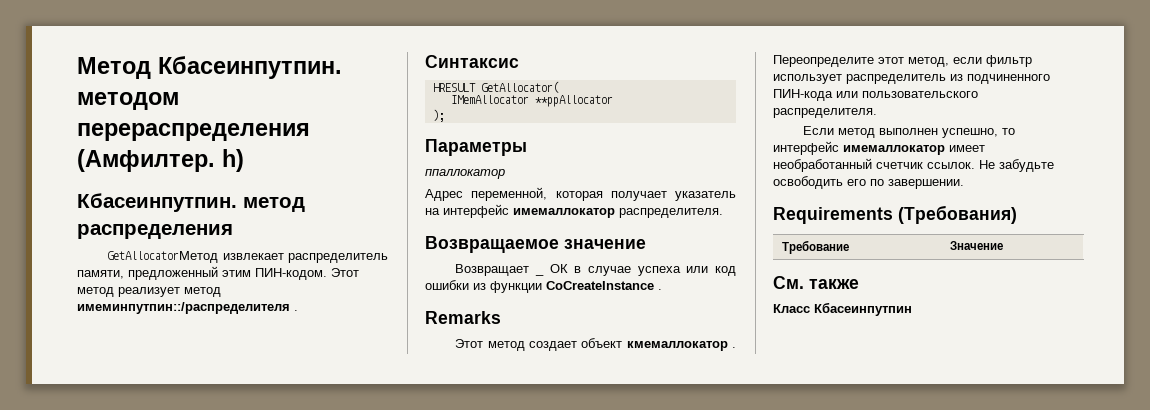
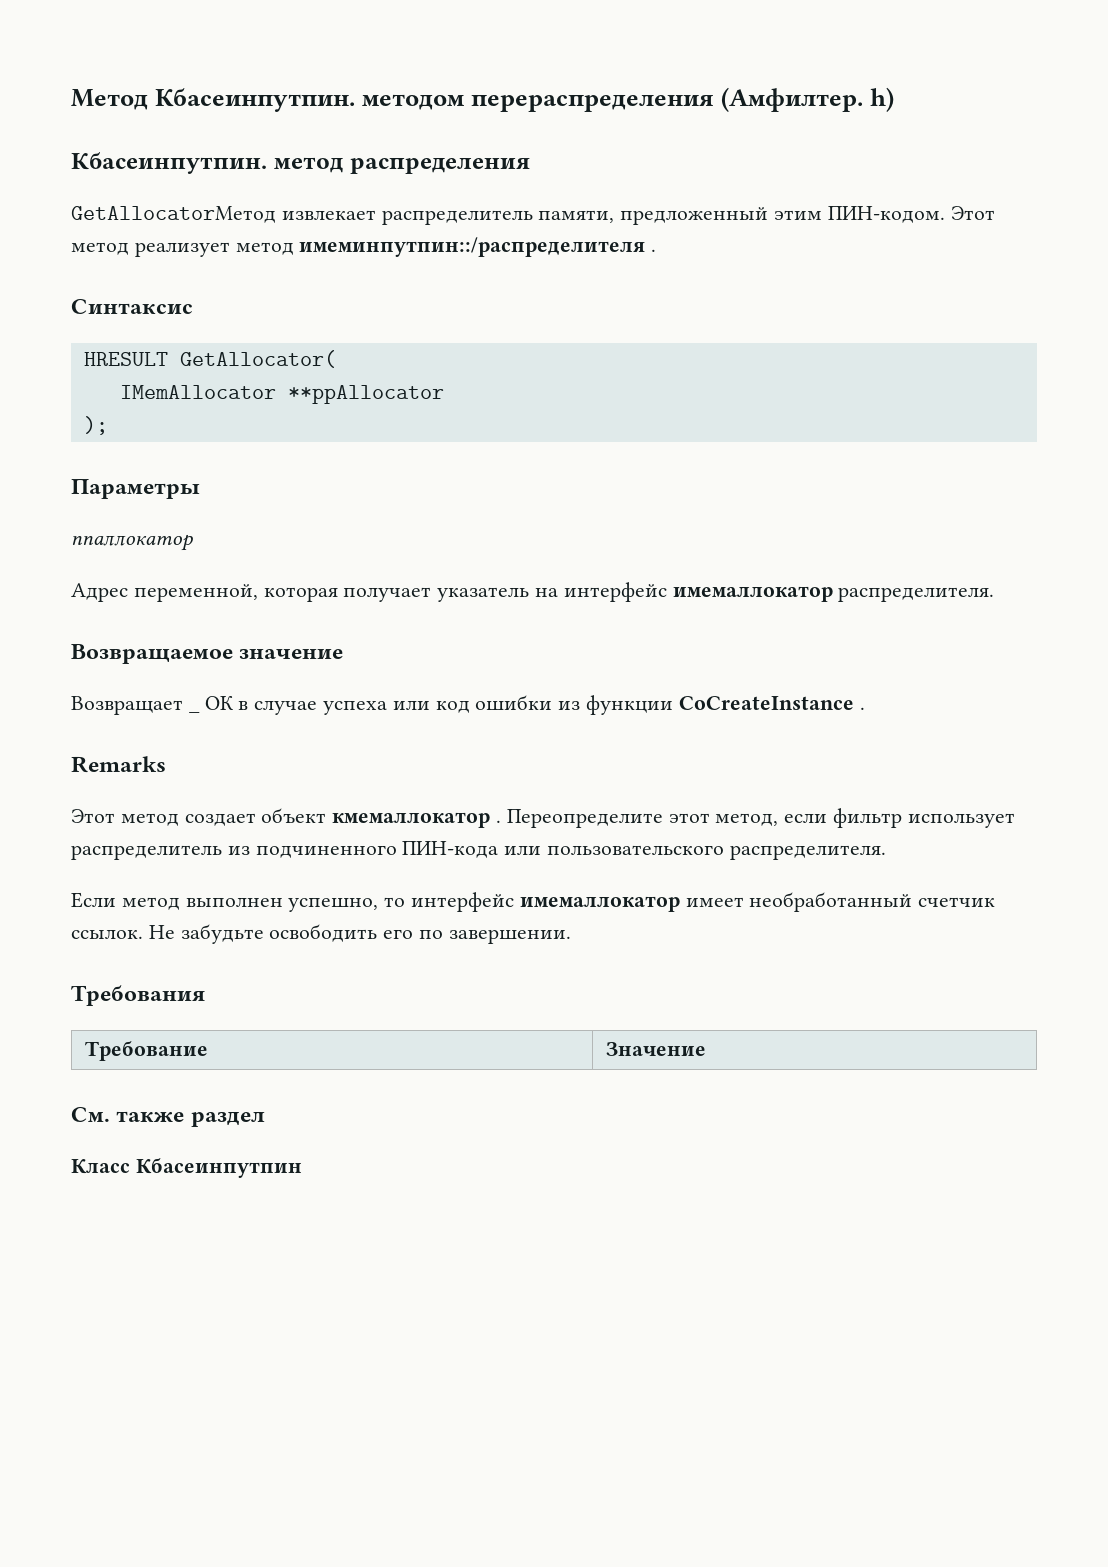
- Requirements (Требования)
+ Требования
- См. также
+ См. также раздел

